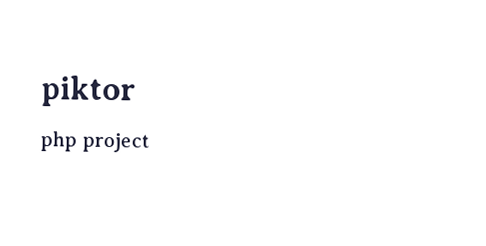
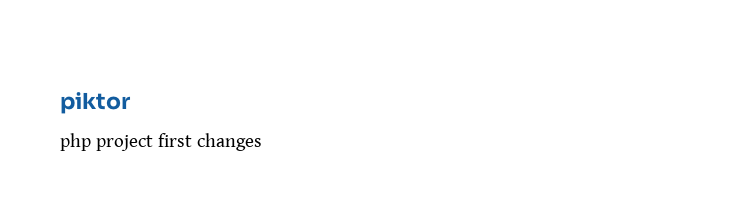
- php project
+ php project first changes

